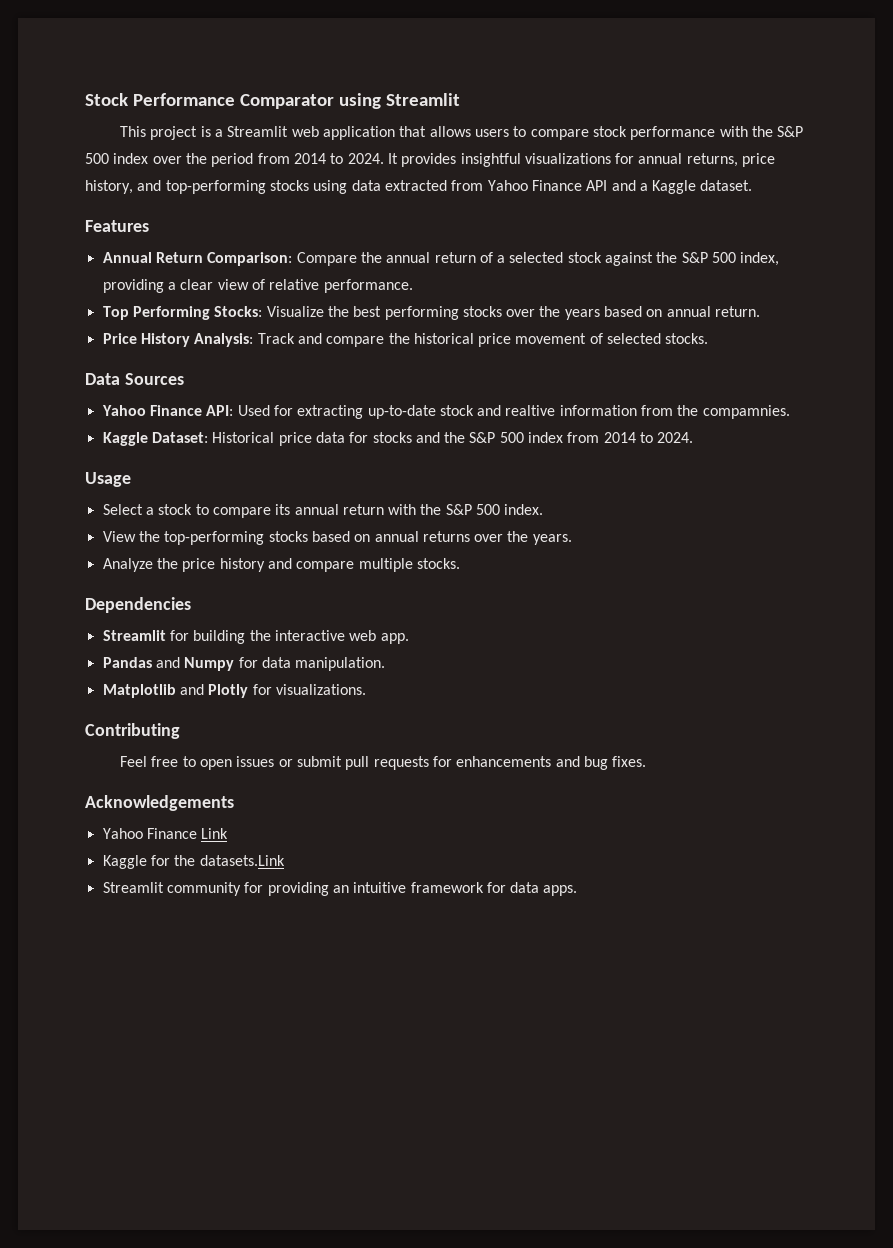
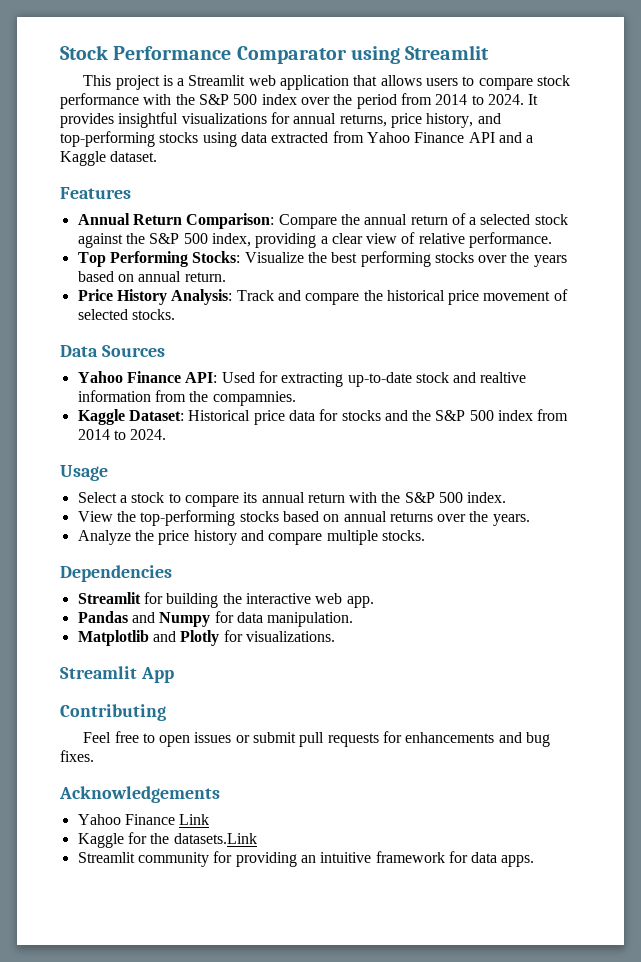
+ Streamlit App

